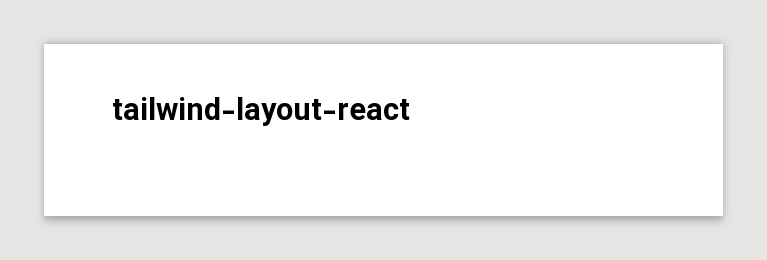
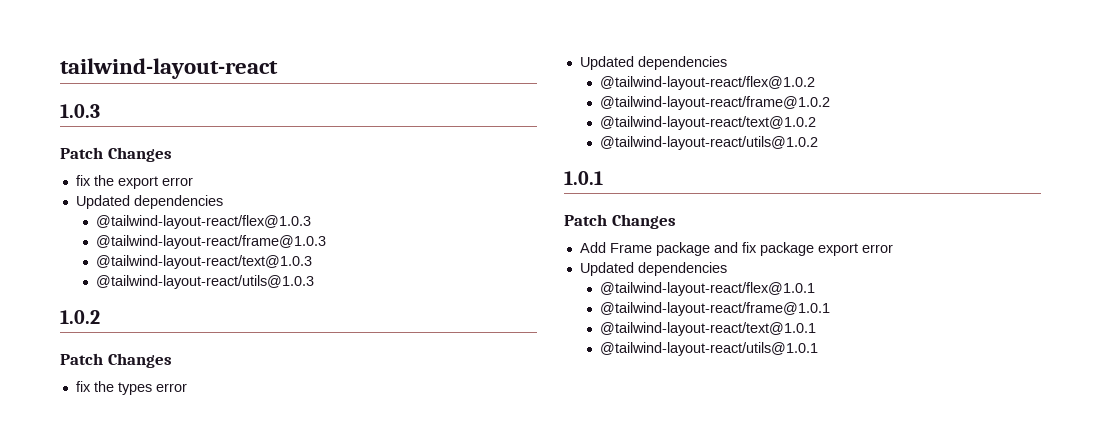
+ 1.0.3
+ Patch Changes
+ fix the export error
+ Updated dependencies
+ @tailwind-layout-react/flex@1.0.3
+ @tailwind-layout-react/frame@1.0.3
+ @tailwind-layout-react/text@1.0.3
+ @tailwind-layout-react/utils@1.0.3
+ 1.0.2
+ Patch Changes
+ fix the types error
+ Updated dependencies
+ @tailwind-layout-react/flex@1.0.2
+ @tailwind-layout-react/frame@1.0.2
+ @tailwind-layout-react/text@1.0.2
+ @tailwind-layout-react/utils@1.0.2
+ 1.0.1
+ Patch Changes
+ Add Frame package and fix package export error
+ Updated dependencies
+ @tailwind-layout-react/flex@1.0.1
+ @tailwind-layout-react/frame@1.0.1
+ @tailwind-layout-react/text@1.0.1
+ @tailwind-layout-react/utils@1.0.1

